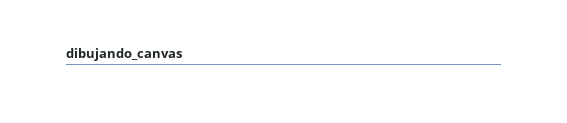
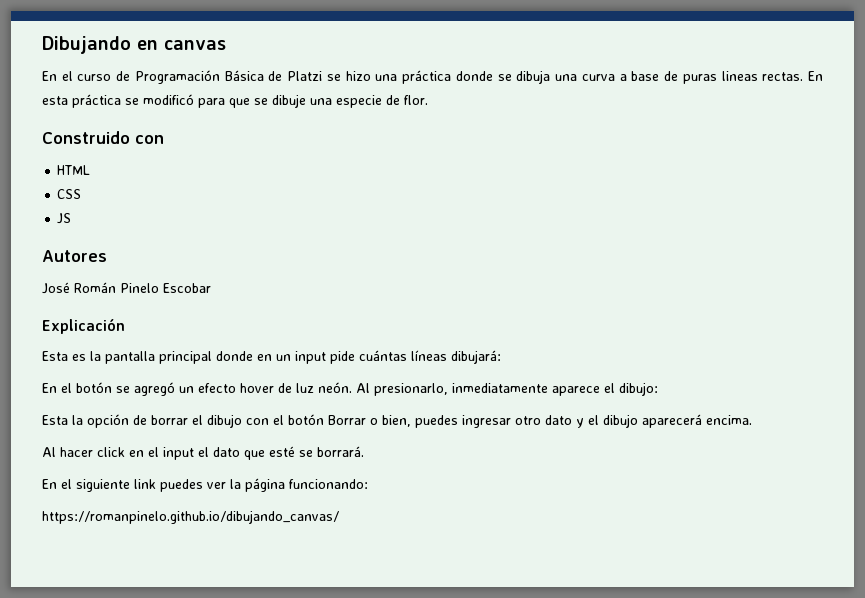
- dibujando_canvas
+ Dibujando en canvas
+ En el curso de Programación Básica de Platzi se hizo una práctica donde se dibuja una curva a base de puras lineas rectas. En esta práctica se modificó para que se dibuje una especie de flor.
+ Construido con
+ HTML
+ CSS
+ JS
+ Autores
+ José Román Pinelo Escobar
+ Explicación
+ Esta es la pantalla principal donde en un input pide cuántas líneas dibujará:
+ En el botón se agregó un efecto hover de luz neón. Al presionarlo, inmediatamente aparece el dibujo:
+ Esta la opción de borrar el dibujo con el botón Borrar o bien, puedes ingresar otro dato y el dibujo aparecerá encima.
+ Al hacer click en el input el dato que esté se borrará.
+ En el siguiente link puedes ver la página funcionando:
+ https://romanpinelo.github.io/dibujando_canvas/

